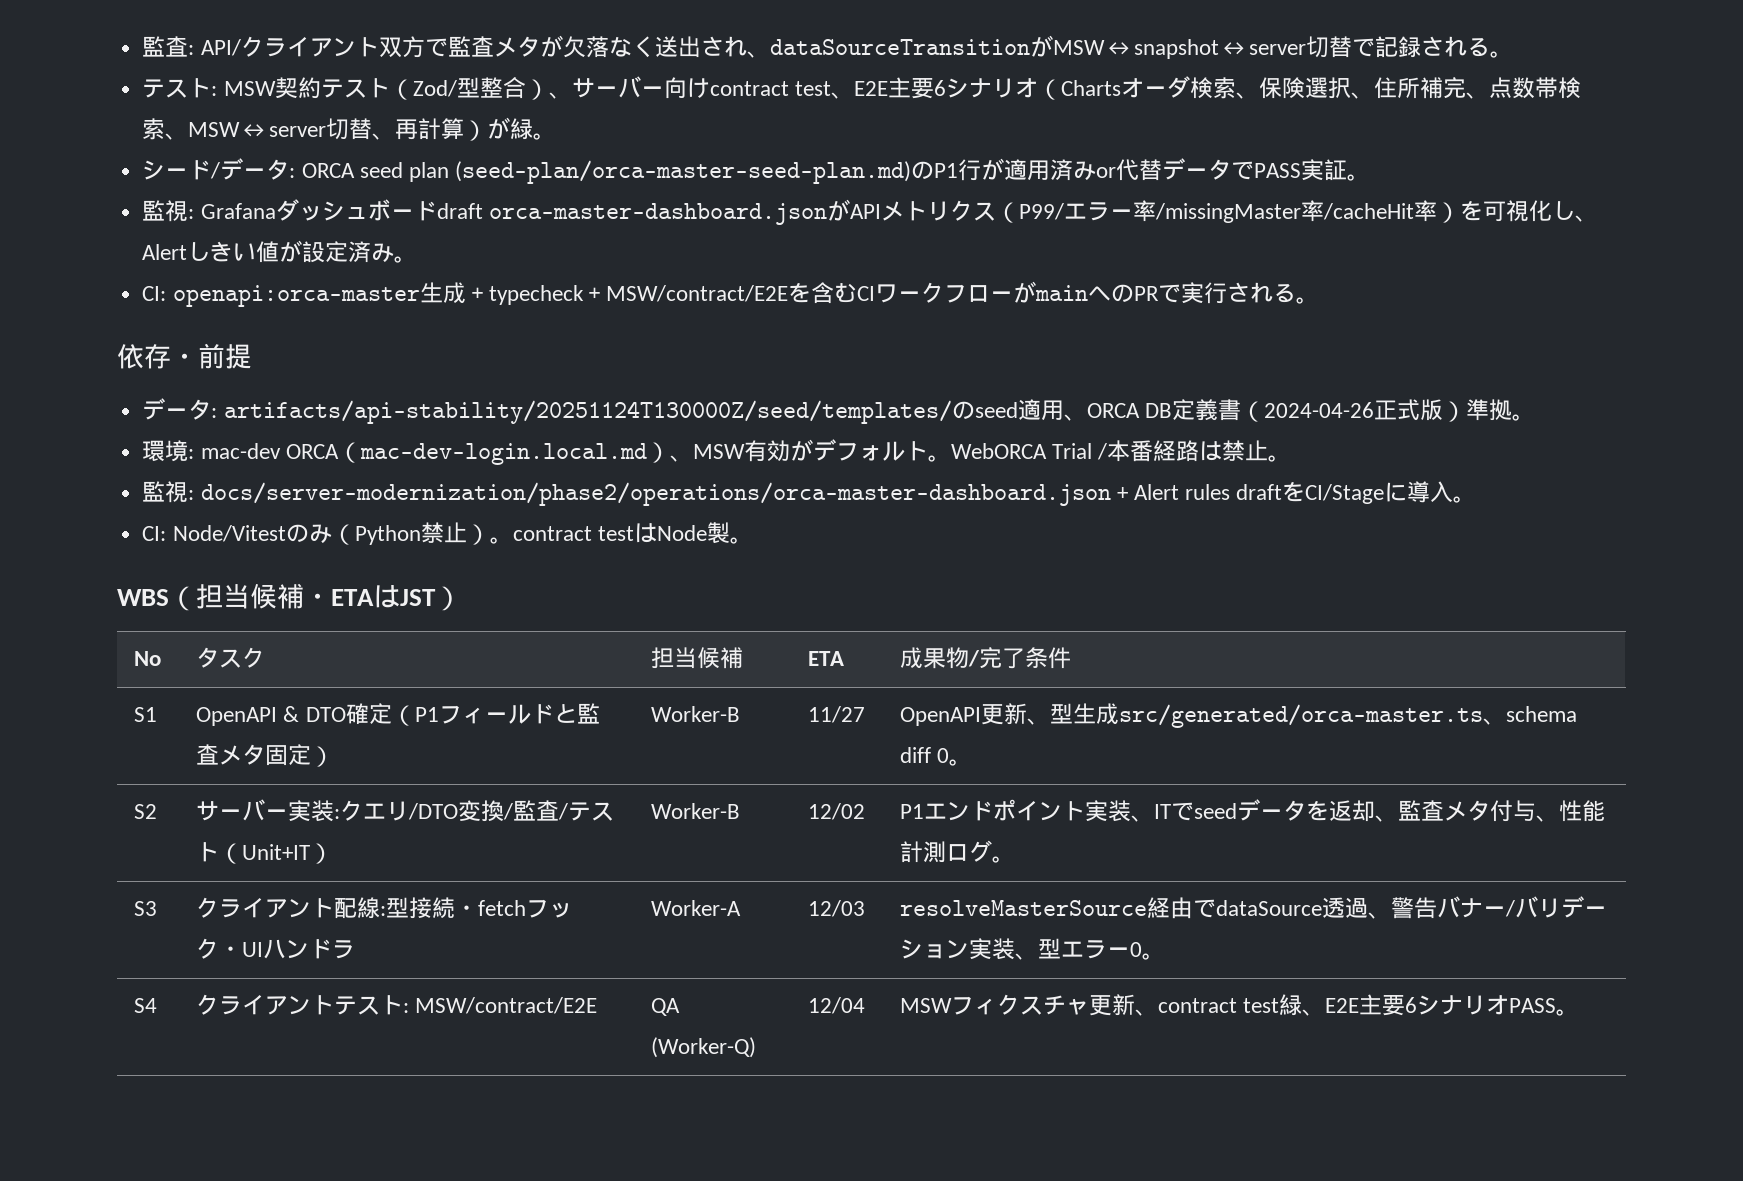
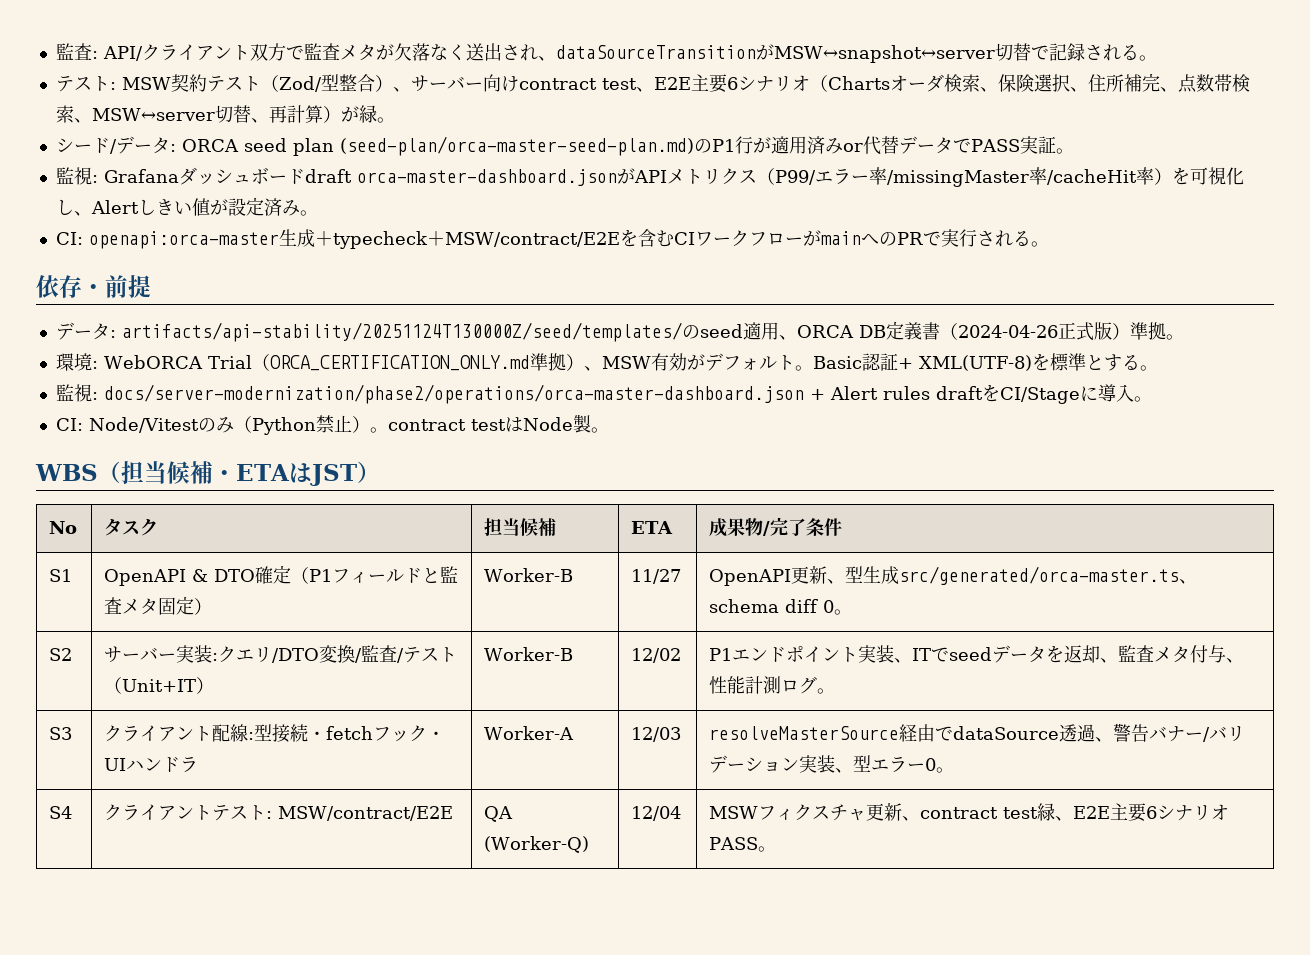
- 環境: mac-dev ORCA（mac-dev-login.local.md）、MSW有効がデフォルト。
+ 環境: WebORCA Trial（ORCA_CERTIFICATION_ONLY.md準拠）、MSW有効がデフォルト。
- WebORCA Trial /本番経路は禁止。
+ Basic認証+ XML(UTF-8)を標準とする。

